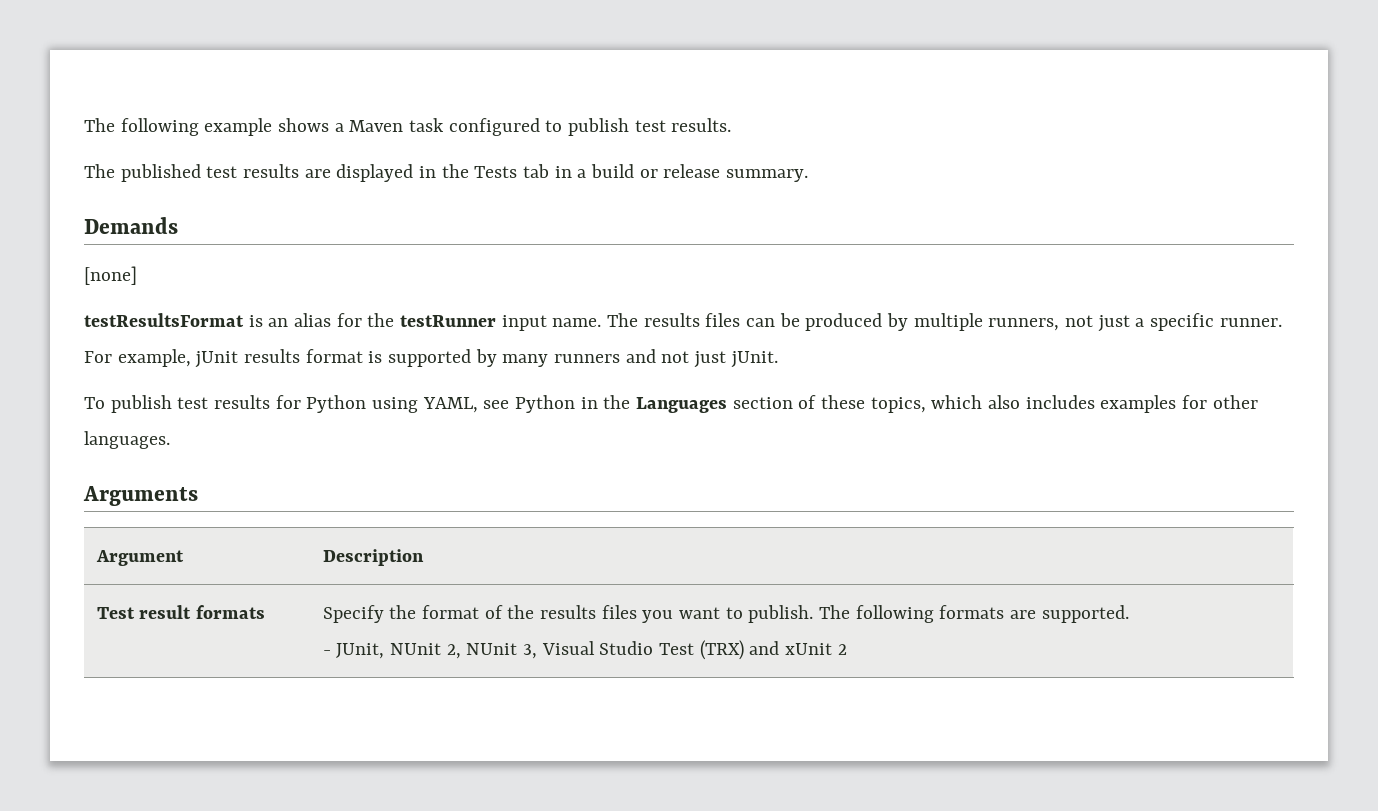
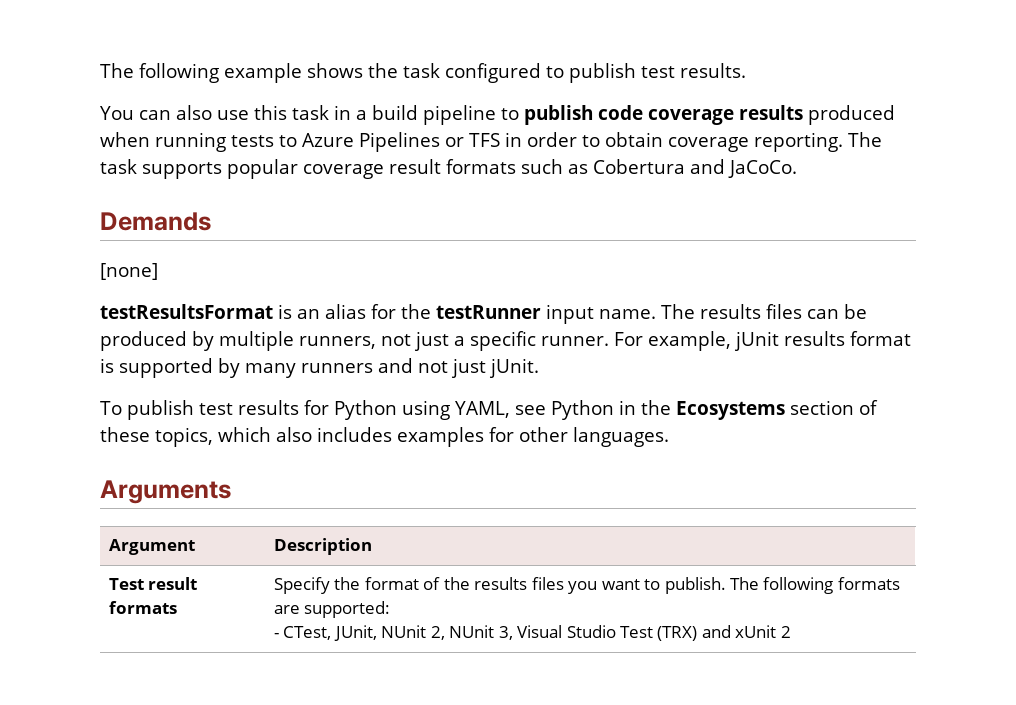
- The following example shows a Maven task configured to publish test results.
+ The following example shows the task configured to publish test results.
- The published test results are displayed in the Tests tab in a build or release summary.
+ You can also use this task in a build pipeline to publish code coverage results produced when running tests to Azure Pipelines or TFS in order to obtain coverage reporting. The task supports popular coverage result formats such as Cobertura and JaCoCo.
- To publish test results for Python using YAML, see Python in the Languages section of these topics, which also includes examples for other languages.
+ To publish test results for Python using YAML, see Python in the Ecosystems section of these topics, which also includes examples for other languages.
- Test result formats | Specify the format of the results files you want to publish. The following formats are supported.
- - JUnit, NUnit 2, NUnit 3, Visual Studio Test (TRX) and xUnit 2
+ Test result formats | Specify the format of the results files you want to publish. The following formats are supported:
+ - CTest, JUnit, NUnit 2, NUnit 3, Visual Studio Test (TRX) and xUnit 2

